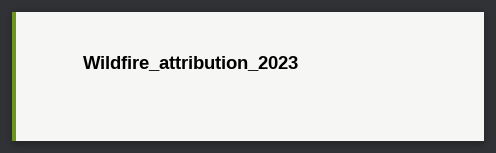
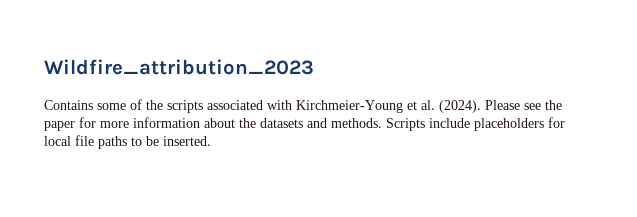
+ Contains some of the scripts associated with Kirchmeier-Young et al. (2024). Please see the paper for more information about the datasets and methods. Scripts include placeholders for local file paths to be inserted.

